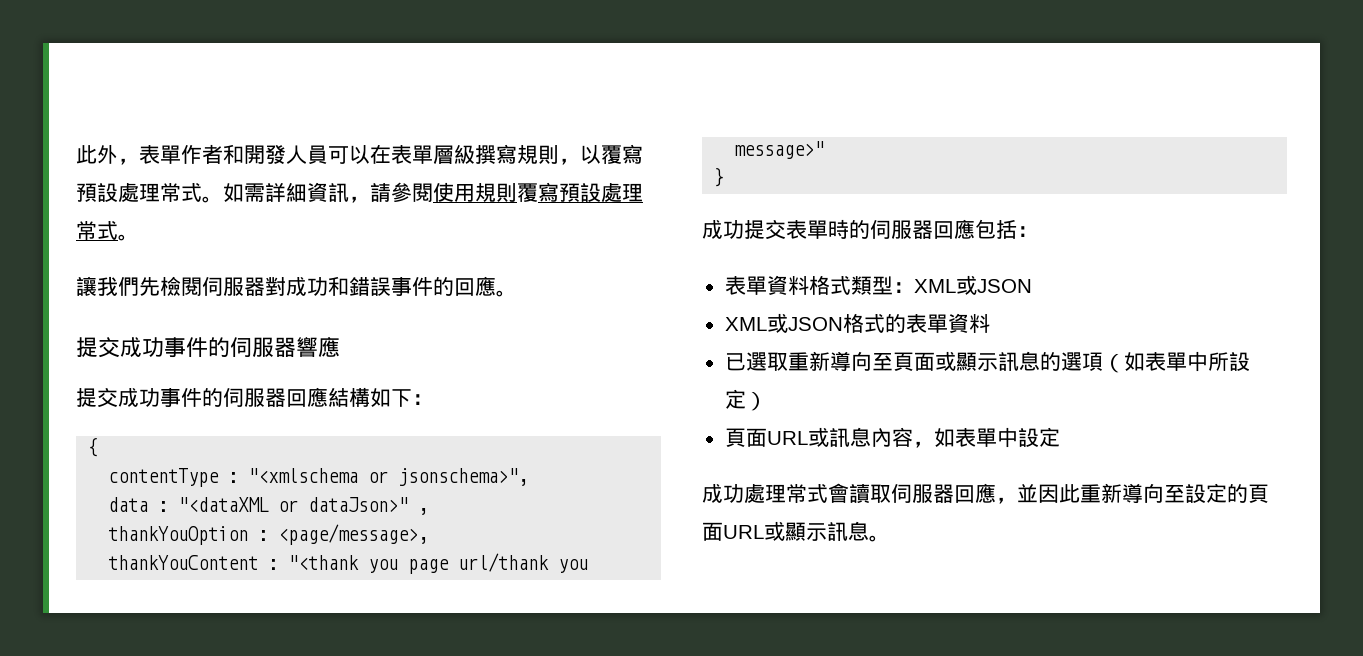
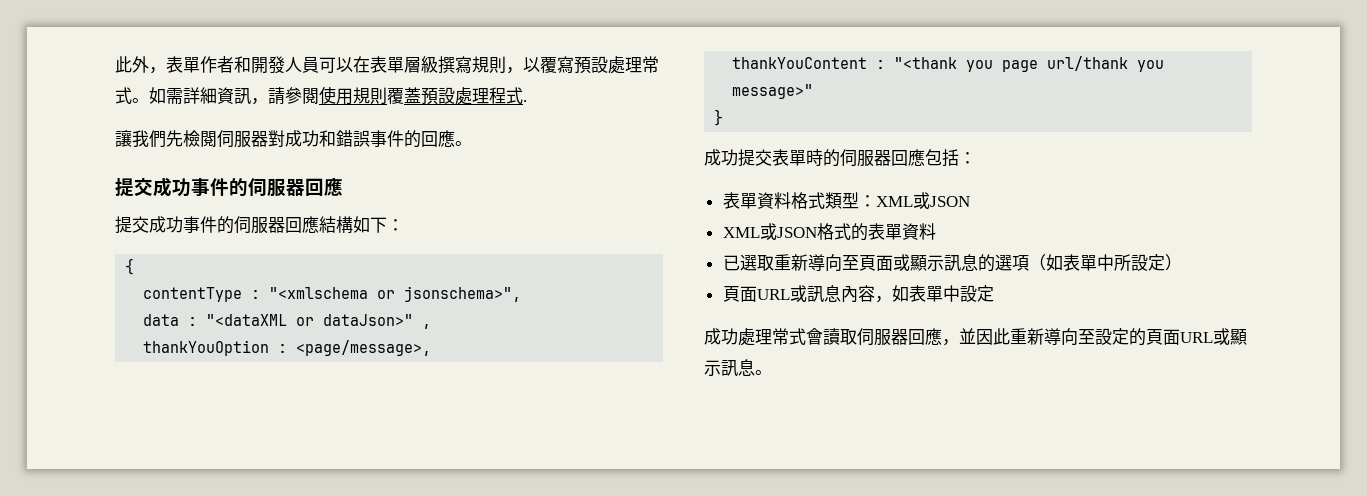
- 如需詳細資訊，請參閱使用規則覆寫預設處理常式。
+ 如需詳細資訊，請參閱使用規則覆蓋預設處理程式.
  讓我們先檢閱伺服器對成功和錯誤事件的回應。
- 提交成功事件的伺服器響應
+ 提交成功事件的伺服器回應

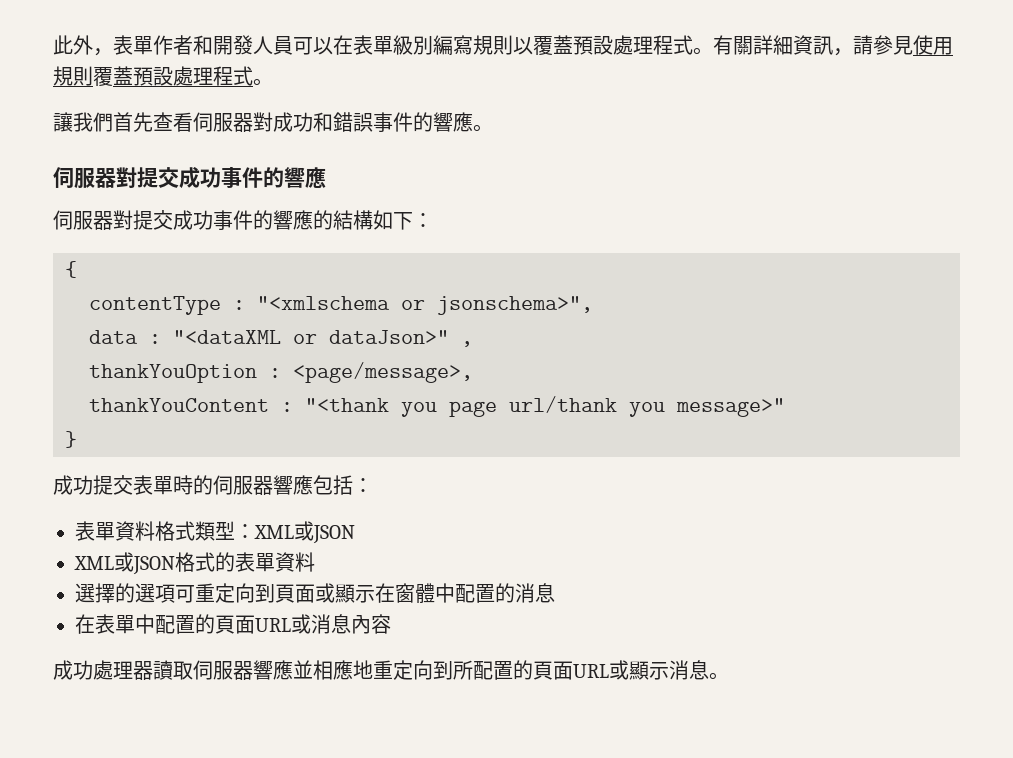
- 此外，表單作者和開發人員可以在表單層級撰寫規則，以覆寫預設處理常式。如需詳細資訊，請參閱使用規則覆蓋預設處理程式.
+ 此外，表單作者和開發人員可以在表單級別編寫規則以覆蓋預設處理程式。有關詳細資訊，請參見使用規則覆蓋預設處理程式。
- 讓我們先檢閱伺服器對成功和錯誤事件的回應。
- 提交成功事件的伺服器回應
- 提交成功事件的伺服器回應結構如下：
+ 讓我們首先查看伺服器對成功和錯誤事件的響應。
+ 伺服器對提交成功事件的響應
+ 伺服器對提交成功事件的響應的結構如下：
- 成功提交表單時的伺服器回應包括：
+ 成功提交表單時的伺服器響應包括：
- 已選取重新導向至頁面或顯示訊息的選項（如表單中所設定）
- 頁面URL或訊息內容，如表單中設定
+ 選擇的選項可重定向到頁面或顯示在窗體中配置的消息
+ 在表單中配置的頁面URL或消息內容
- 成功處理常式會讀取伺服器回應，並因此重新導向至設定的頁面URL或顯示訊息。
+ 成功處理器讀取伺服器響應並相應地重定向到所配置的頁面URL或顯示消息。

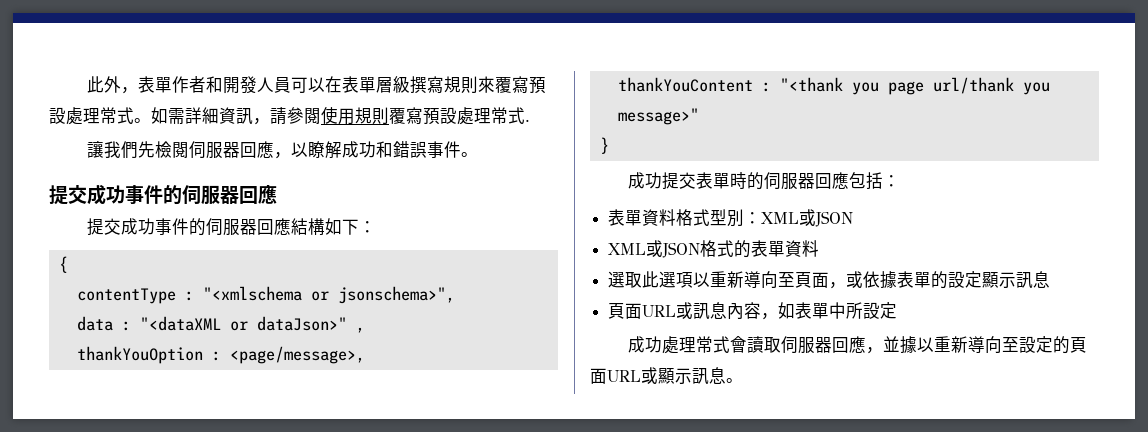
- 此外，表單作者和開發人員可以在表單級別編寫規則以覆蓋預設處理程式。有關詳細資訊，請參見使用規則覆蓋預設處理程式。
+ 此外，表單作者和開發人員可以在表單層級撰寫規則來覆寫預設處理常式。如需詳細資訊，請參閱使用規則覆寫預設處理常式.
- 讓我們首先查看伺服器對成功和錯誤事件的響應。
- 伺服器對提交成功事件的響應
- 伺服器對提交成功事件的響應的結構如下：
+ 讓我們先檢閱伺服器回應，以瞭解成功和錯誤事件。
+ 提交成功事件的伺服器回應
+ 提交成功事件的伺服器回應結構如下：
- 成功提交表單時的伺服器響應包括：
+ 成功提交表單時的伺服器回應包括：
- 表單資料格式類型：XML或JSON
+ 表單資料格式型別：XML或JSON
- 選擇的選項可重定向到頁面或顯示在窗體中配置的消息
- 在表單中配置的頁面URL或消息內容
+ 選取此選項以重新導向至頁面，或依據表單的設定顯示訊息
+ 頁面URL或訊息內容，如表單中所設定
- 成功處理器讀取伺服器響應並相應地重定向到所配置的頁面URL或顯示消息。
+ 成功處理常式會讀取伺服器回應，並據以重新導向至設定的頁面URL或顯示訊息。

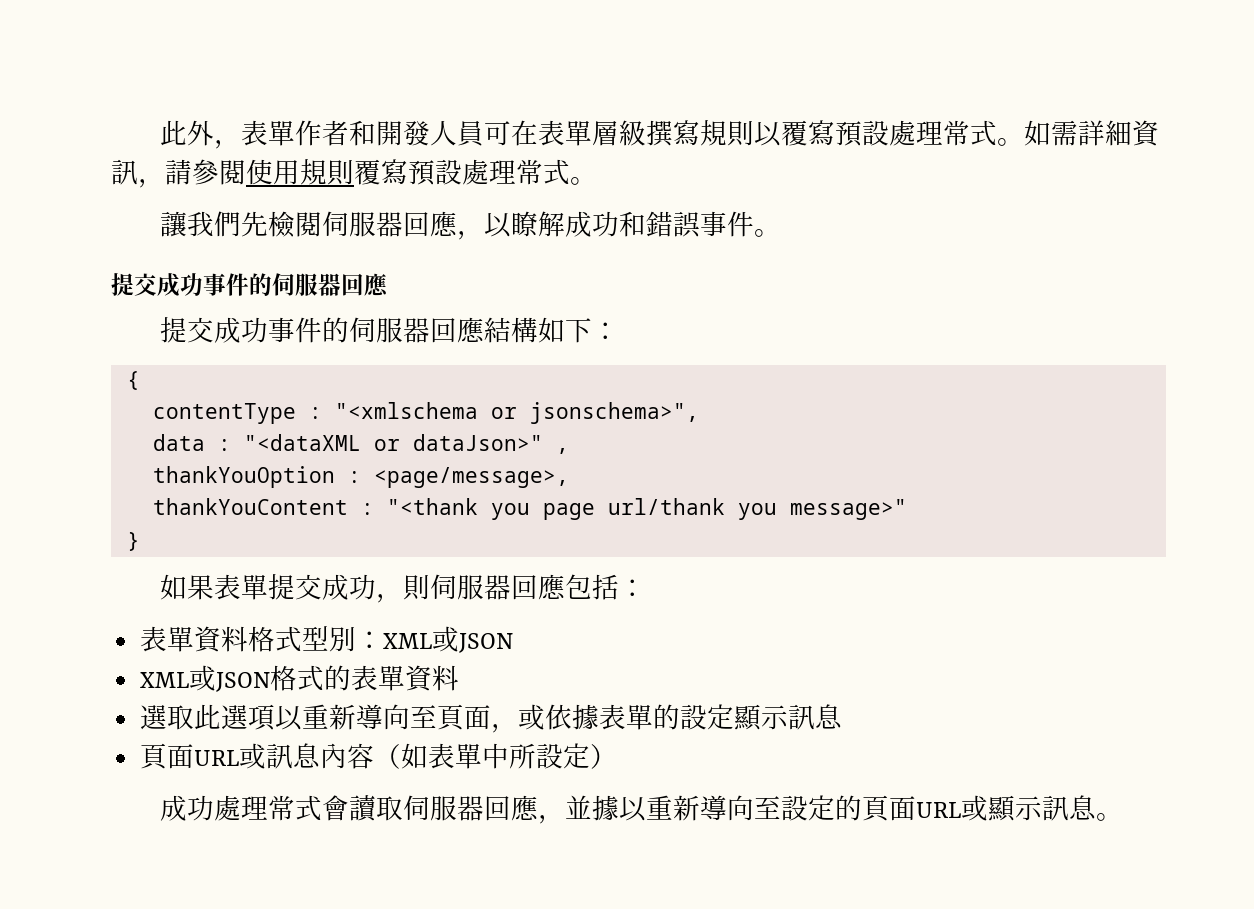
- 此外，表單作者和開發人員可以在表單層級撰寫規則來覆寫預設處理常式。
+ 此外，表單作者和開發人員可在表單層級撰寫規則以覆寫預設處理常式。
- 如需詳細資訊，請參閱使用規則覆寫預設處理常式.
+ 如需詳細資訊，請參閱使用規則覆寫預設處理常式。
- 成功提交表單時的伺服器回應包括：
+ 如果表單提交成功，則伺服器回應包括：
- 頁面URL或訊息內容，如表單中所設定
+ 頁面URL或訊息內容（如表單中所設定）

